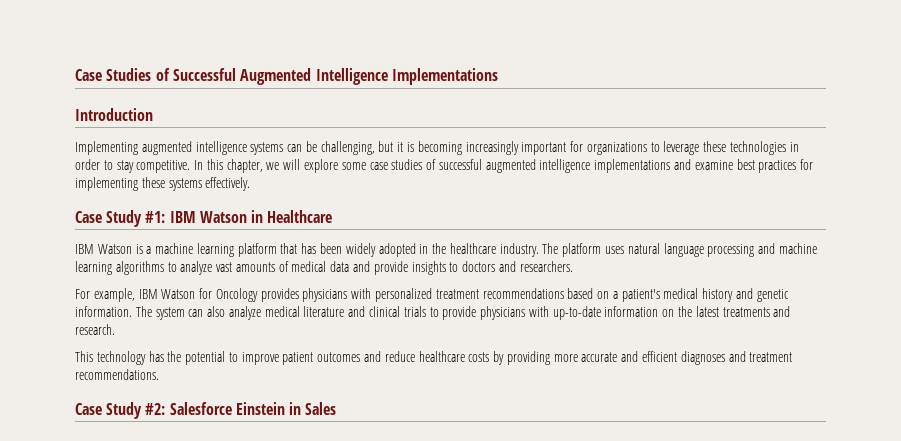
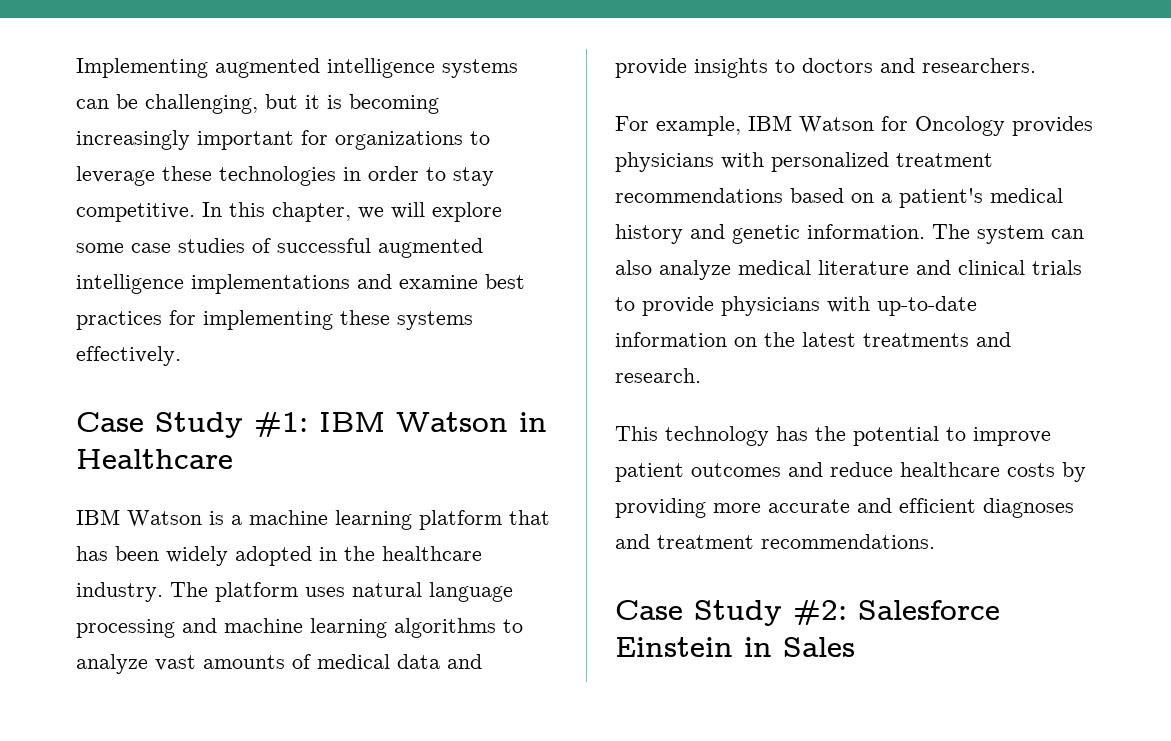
- Case Studies of Successful Augmented Intelligence Implementations
- Introduction

